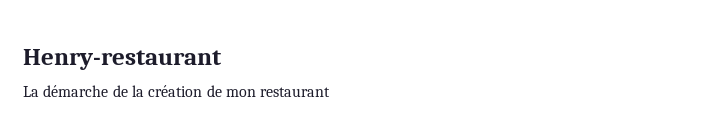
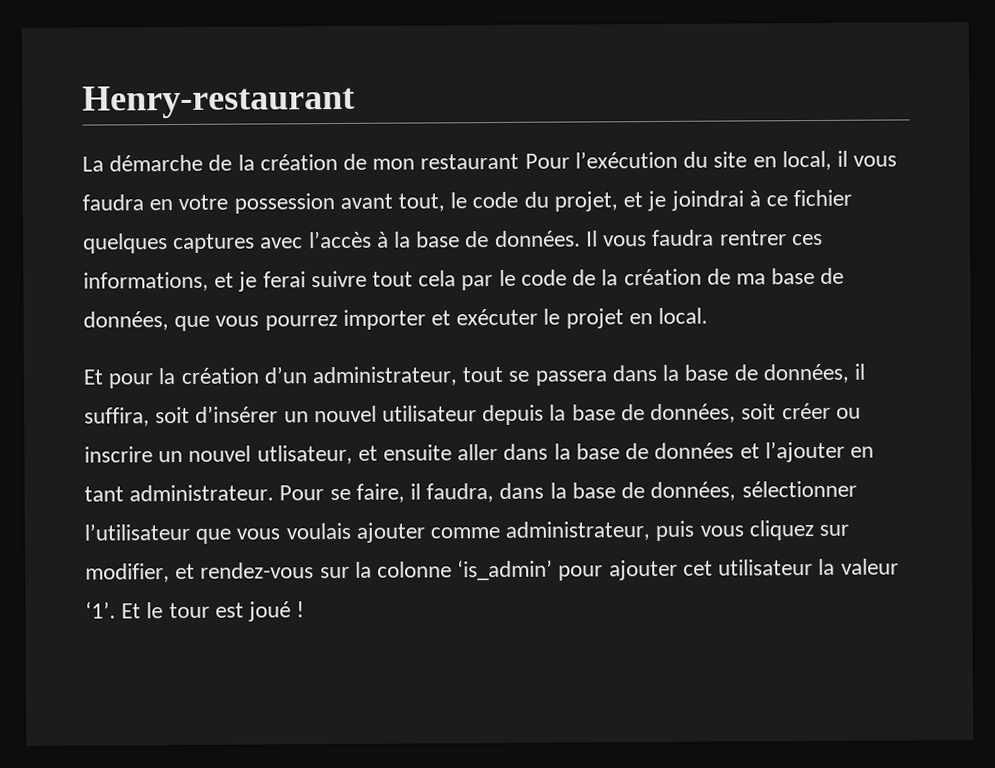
- La démarche de la création de mon restaurant
+ La démarche de la création de mon restaurant Pour l’exécution du site en local, il vous faudra en votre possession avant tout, le code du projet, et je joindrai à ce fichier quelques captures avec l’accès à la base de données. Il vous faudra rentrer ces informations, et je ferai suivre tout cela par le code de la création de ma base de données, que vous pourrez importer et exécuter le projet en local.
+ Et pour la création d’un administrateur, tout se passera dans la base de données, il suffira, soit d’insérer un nouvel utilisateur depuis la base de données, soit créer ou inscrire un nouvel utlisateur, et ensuite aller dans la base de données et l’ajouter en tant administrateur. Pour se faire, il faudra, dans la base de données, sélectionner l’utilisateur que vous voulais ajouter comme administrateur, puis vous cliquez sur modifier, et rendez-vous sur la colonne ‘is_admin’ pour ajouter cet utilisateur la valeur ‘1’. Et le tour est joué !

